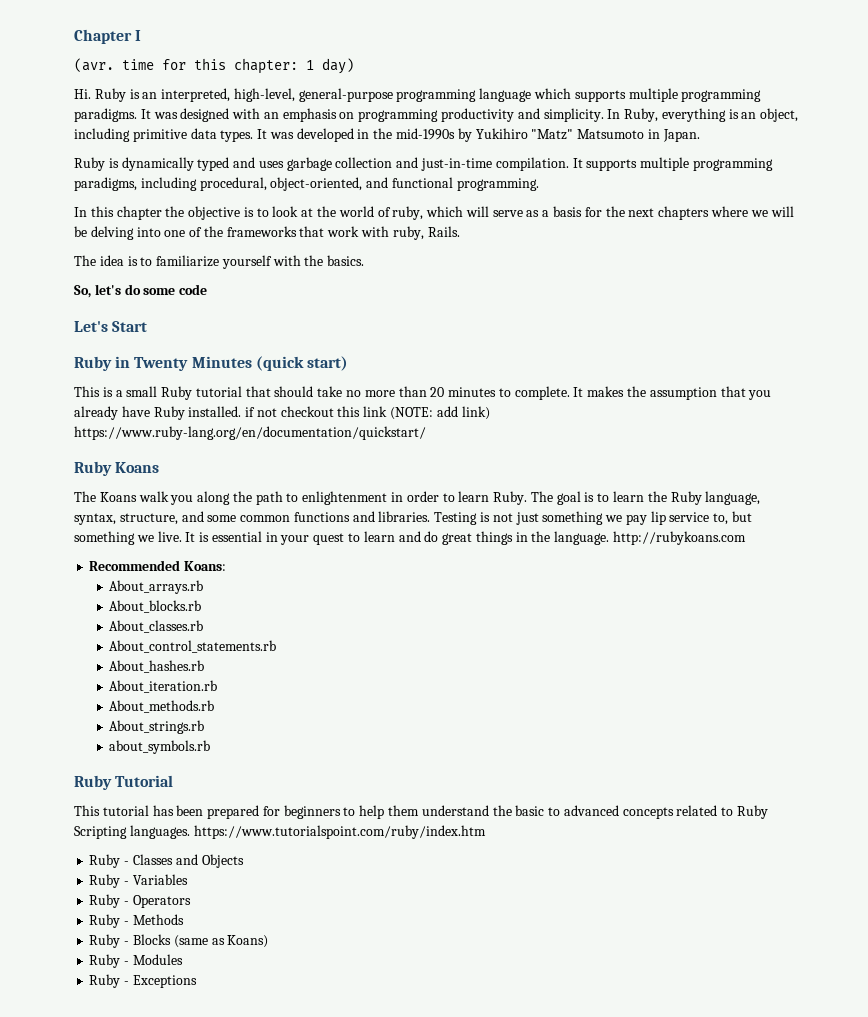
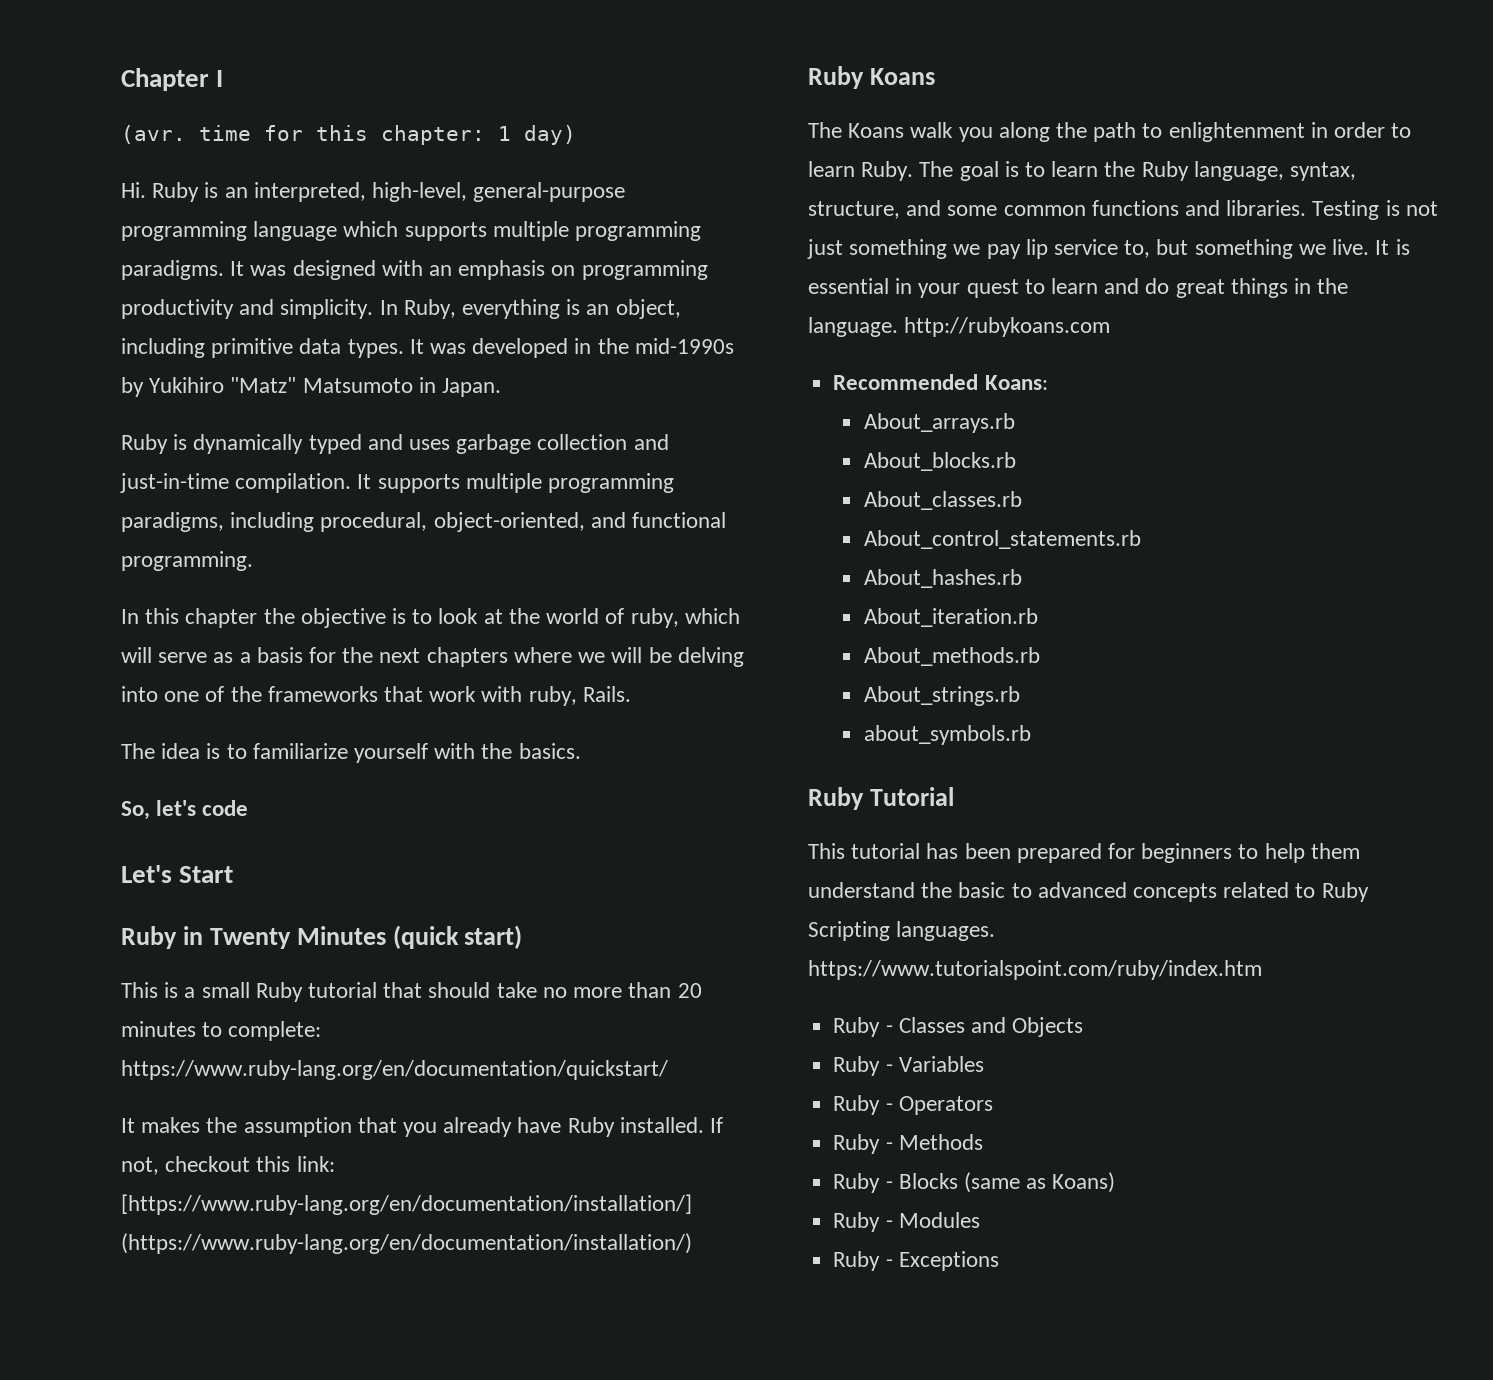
- So, let's do some code
+ So, let's code
- This is a small Ruby tutorial that should take no more than 20 minutes to complete. It makes the assumption that you already have Ruby installed. if not checkout this link (NOTE: add link) https://www.ruby-lang.org/en/documentation/quickstart/
+ This is a small Ruby tutorial that should take no more than 20 minutes to complete: https://www.ruby-lang.org/en/documentation/quickstart/
+ It makes the assumption that you already have Ruby installed. If not, checkout this link: [https://www.ruby-lang.org/en/documentation/installation/] (https://www.ruby-lang.org/en/documentation/installation/)

